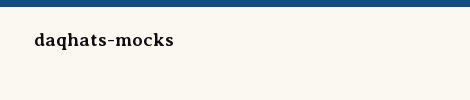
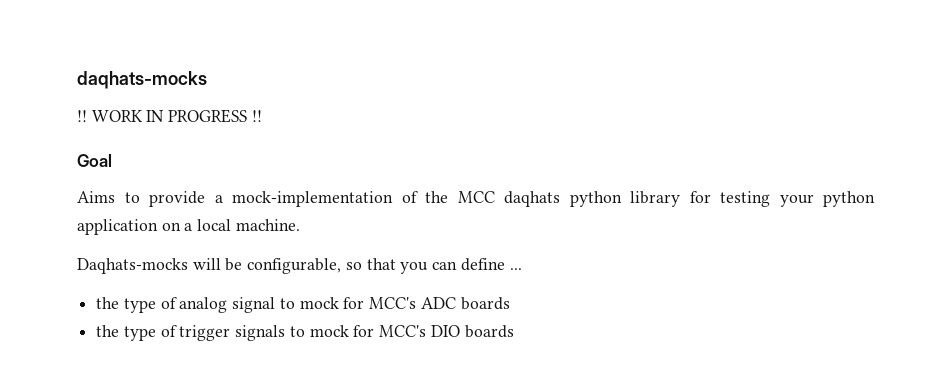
+ !! WORK IN PROGRESS !!
+ Goal
+ Aims to provide a mock-implementation of the MCC daqhats python library for testing your python application on a local machine.
+ Daqhats-mocks will be configurable, so that you can define ...
+ the type of analog signal to mock for MCC's ADC boards
+ the type of trigger signals to mock for MCC's DIO boards

